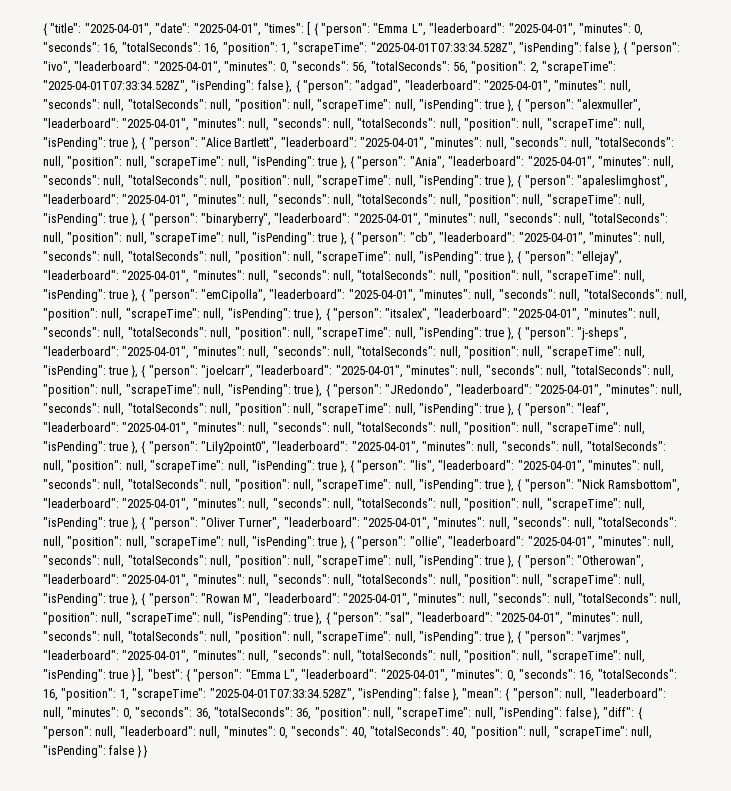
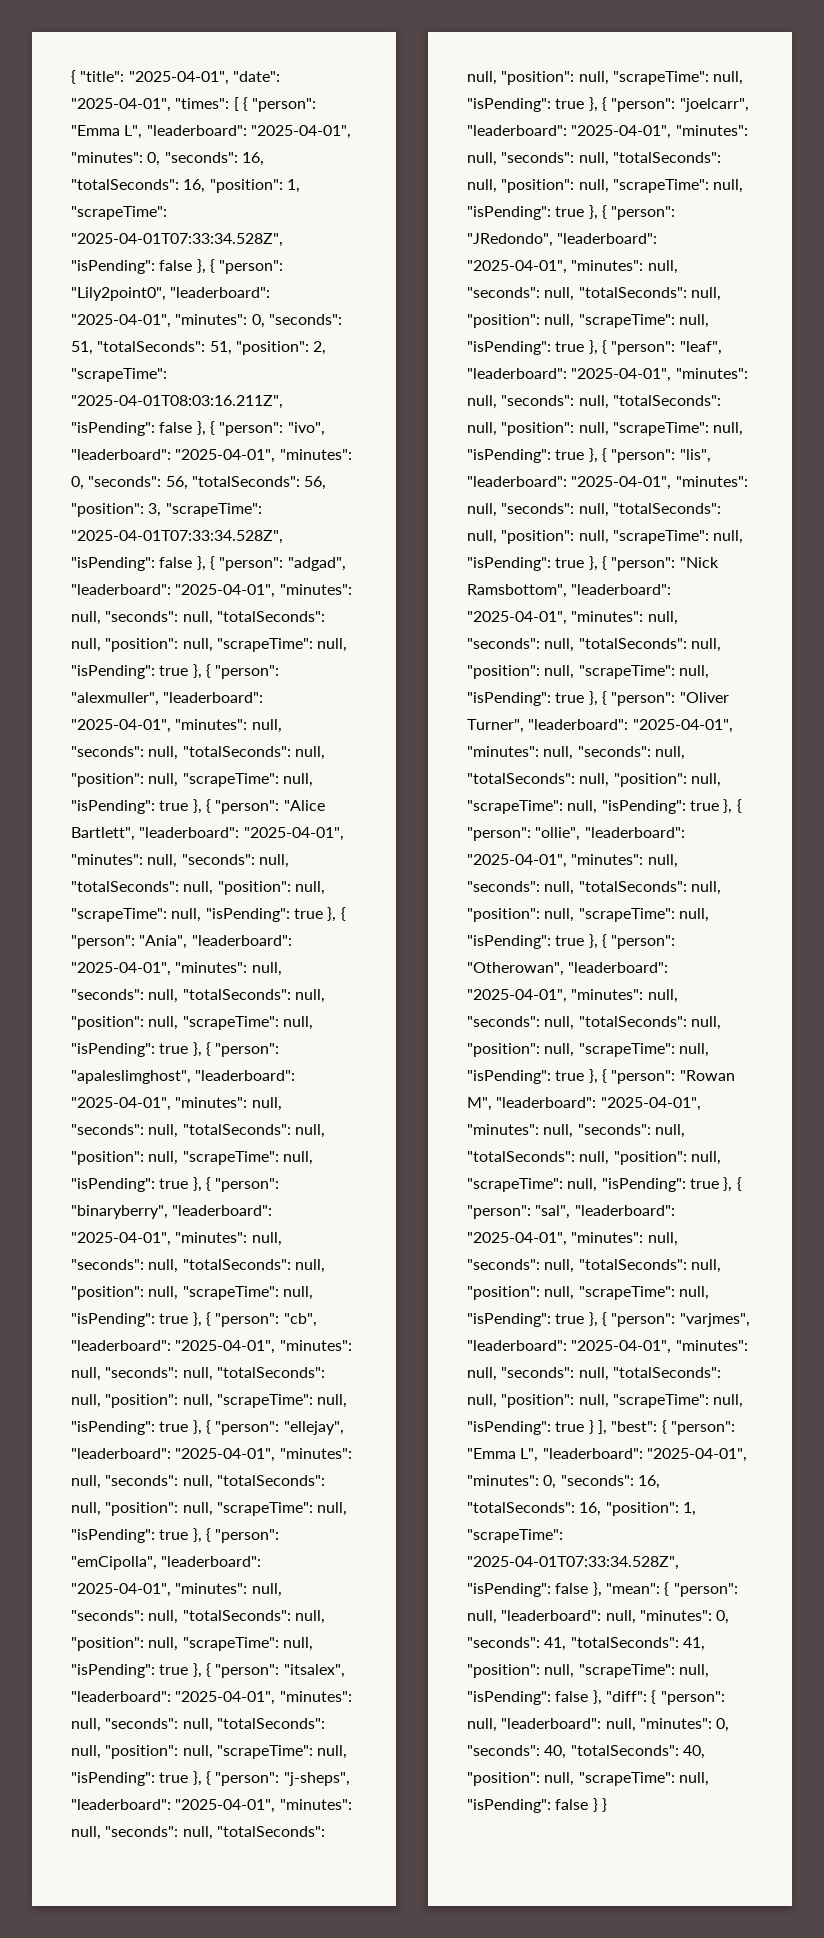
+ "Lily2point0", "leaderboard": "2025-04-01", "minutes": 0, "seconds": 51, "totalSeconds": 51, "position": 2, "scrapeTime": "2025-04-01T08:03:16.211Z", "isPending": false }, { "person":
- 2, "scrapeTime":
+ 3, "scrapeTime":
- "Lily2point0", "leaderboard": "2025-04-01", "minutes": null, "seconds": null, "totalSeconds": null, "position": null, "scrapeTime": null, "isPending": true }, { "person":
- 36, "totalSeconds": 36, "position":
+ 41, "totalSeconds": 41, "position":

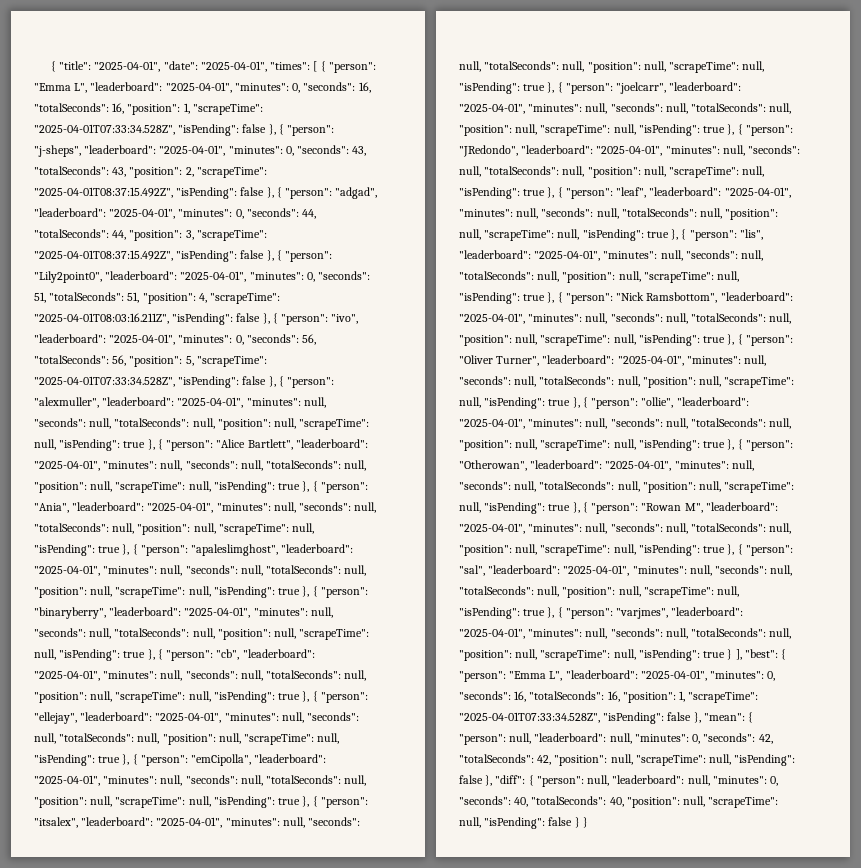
+ "j-sheps", "leaderboard": "2025-04-01", "minutes": 0, "seconds": 43, "totalSeconds": 43, "position": 2, "scrapeTime": "2025-04-01T08:37:15.492Z", "isPending": false }, { "person": "adgad", "leaderboard": "2025-04-01", "minutes": 0, "seconds": 44, "totalSeconds": 44, "position": 3, "scrapeTime": "2025-04-01T08:37:15.492Z", "isPending": false }, { "person":
- 2, "scrapeTime":
+ 4, "scrapeTime":
- 3, "scrapeTime": "2025-04-01T07:33:34.528Z", "isPending": false }, { "person": "adgad", "leaderboard": "2025-04-01", "minutes": null, "seconds": null, "totalSeconds": null, "position": null, "scrapeTime": null, "isPending": true }, { "person":
+ 5, "scrapeTime": "2025-04-01T07:33:34.528Z", "isPending": false }, { "person":
- "j-sheps", "leaderboard": "2025-04-01", "minutes": null, "seconds": null, "totalSeconds": null, "position": null, "scrapeTime": null, "isPending": true }, { "person":
- 41, "totalSeconds": 41, "position":
+ 42, "totalSeconds": 42, "position":

